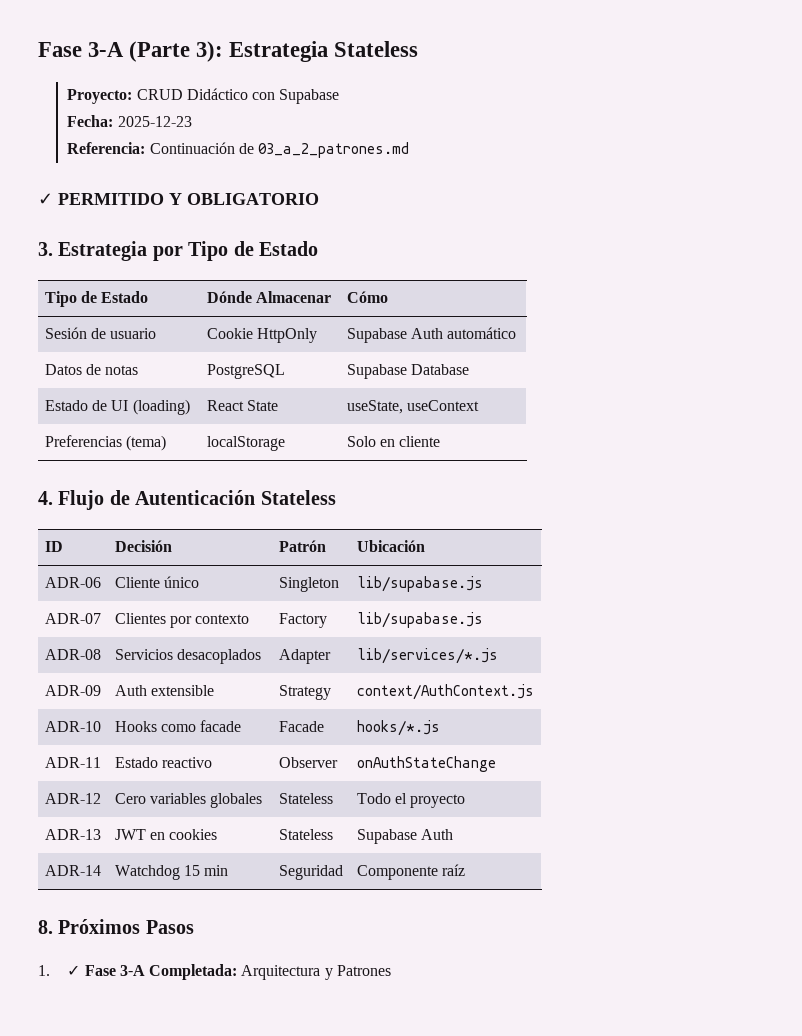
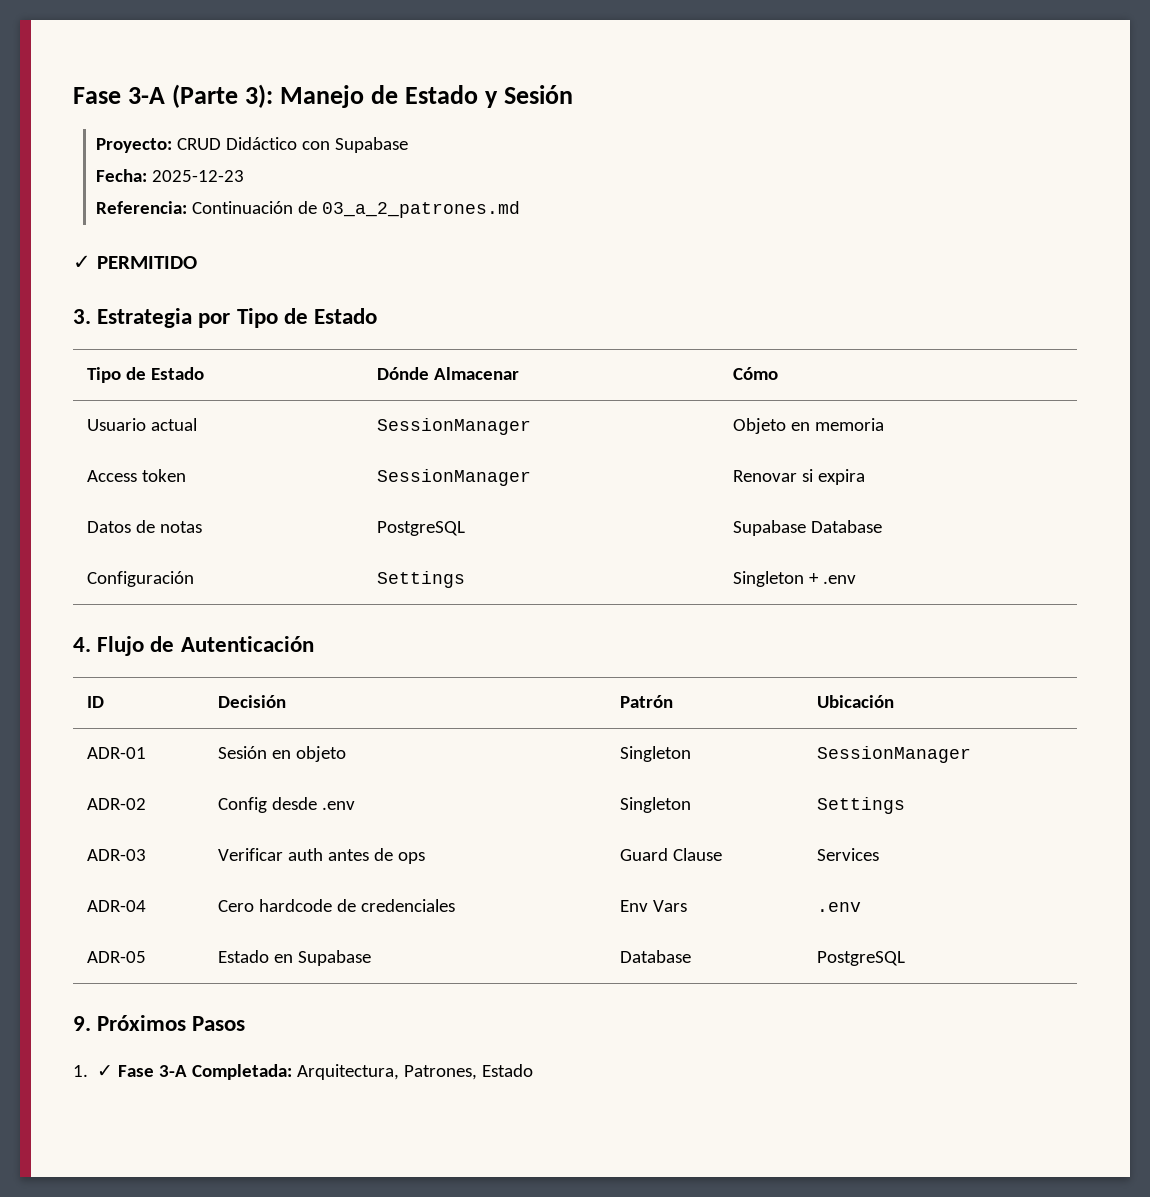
- Fase 3-A (Parte 3): Estrategia Stateless
+ Fase 3-A (Parte 3): Manejo de Estado y Sesión
- ✓ PERMITIDO Y OBLIGATORIO
+ ✓ PERMITIDO
- Sesión de usuario | Cookie HttpOnly | Supabase Auth automático
+ Usuario actual | SessionManager | Objeto en memoria
+ Access token | SessionManager | Renovar si expira
- Estado de UI (loading) | React State | useState, useContext
- Preferencias (tema) | localStorage | Solo en cliente
+ Configuración | Settings | Singleton + .env
- 4. Flujo de Autenticación Stateless
+ 4. Flujo de Autenticación
- ADR-06 | Cliente único | Singleton | lib/supabase.js
- ADR-07 | Clientes por contexto | Factory | lib/supabase.js
- ADR-08 | Servicios desacoplados | Adapter | lib/services/*.js
- ADR-09 | Auth extensible | Strategy | context/AuthContext.js
- ADR-10 | Hooks como facade | Facade | hooks/*.js
- ADR-11 | Estado reactivo | Observer | onAuthStateChange
- ADR-12 | Cero variables globales | Stateless | Todo el proyecto
- ADR-13 | JWT en cookies | Stateless | Supabase Auth
- ADR-14 | Watchdog 15 min | Seguridad | Componente raíz
- 8. Próximos Pasos
+ ADR-01 | Sesión en objeto | Singleton | SessionManager
+ ADR-02 | Config desde .env | Singleton | Settings
+ ADR-03 | Verificar auth antes de ops | Guard Clause | Services
+ ADR-04 | Cero hardcode de credenciales | Env Vars | .env
+ ADR-05 | Estado en Supabase | Database | PostgreSQL
+ 9. Próximos Pasos
- 1. ✓ Fase 3-A Completada: Arquitectura y Patrones
+ 1. ✓ Fase 3-A Completada: Arquitectura, Patrones, Estado

